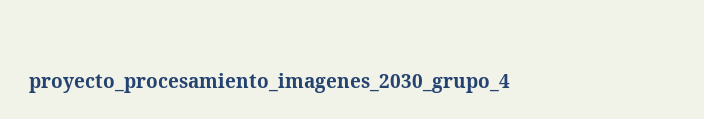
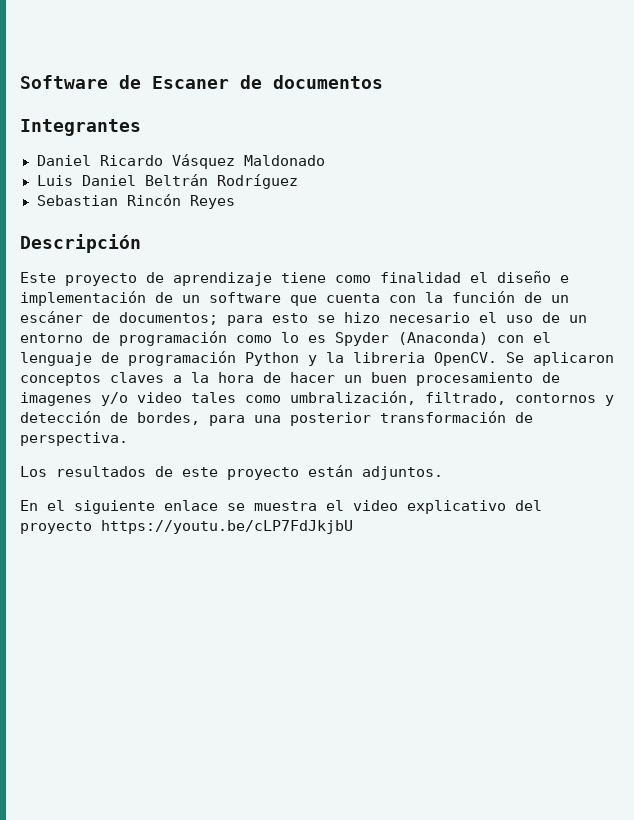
- proyecto_procesamiento_imagenes_2030_grupo_4
+ Software de Escaner de documentos
+ Integrantes
+ Daniel Ricardo Vásquez Maldonado
+ Luis Daniel Beltrán Rodríguez
+ Sebastian Rincón Reyes
+ Descripción
+ Este proyecto de aprendizaje tiene como finalidad el diseño e implementación de un software que cuenta con la función de un escáner de documentos; para esto se hizo necesario el uso de un entorno de programación como lo es Spyder (Anaconda) con el lenguaje de programación Python y la libreria OpenCV. Se aplicaron conceptos claves a la hora de hacer un buen procesamiento de imagenes y/o video tales como umbralización, filtrado, contornos y detección de bordes, para una posterior transformación de perspectiva.
+ Los resultados de este proyecto están adjuntos.
+ En el siguiente enlace se muestra el video explicativo del proyecto https://youtu.be/cLP7FdJkjbU

